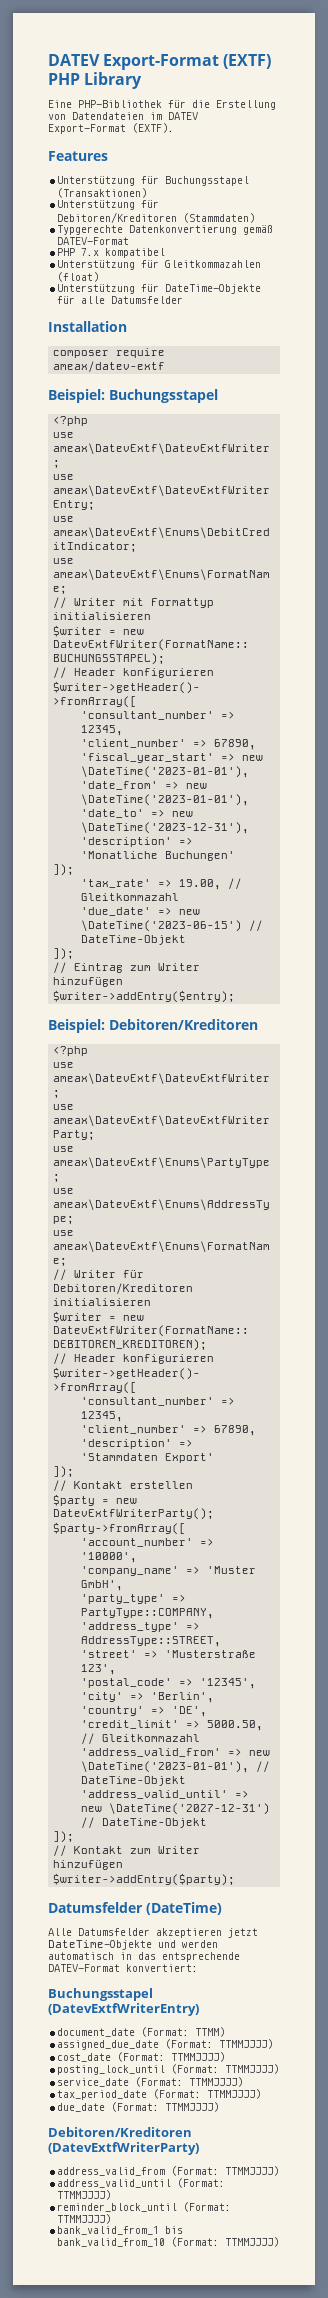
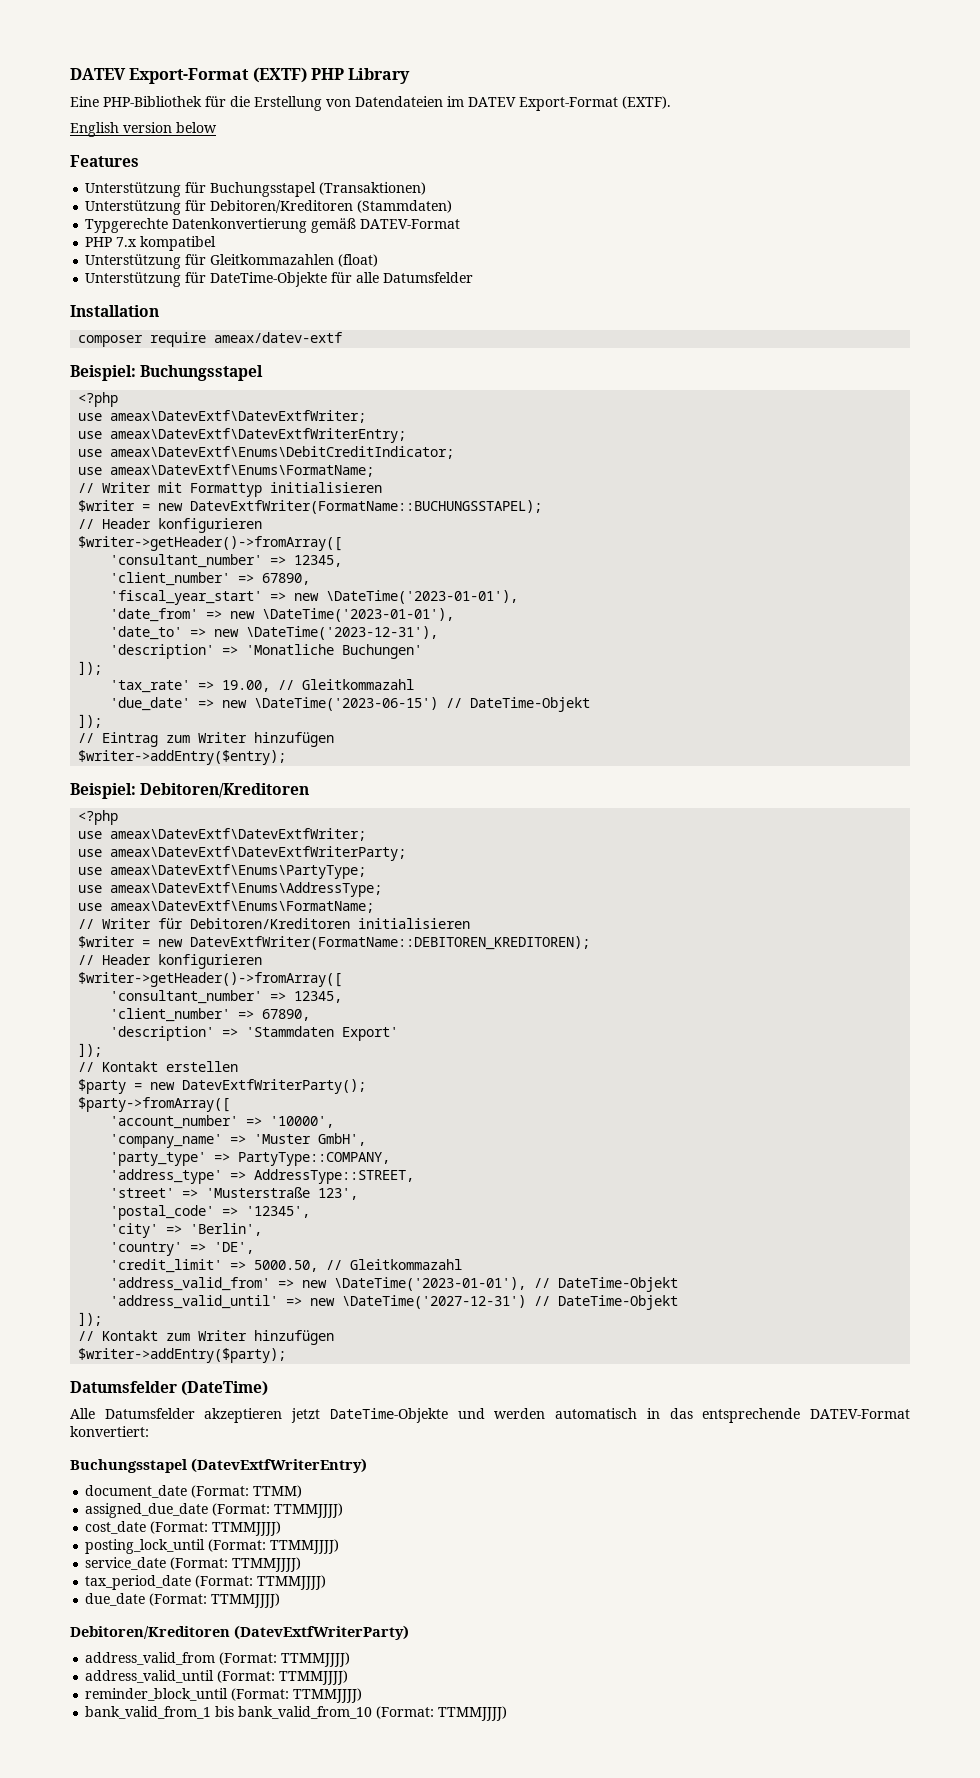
+ English version below

